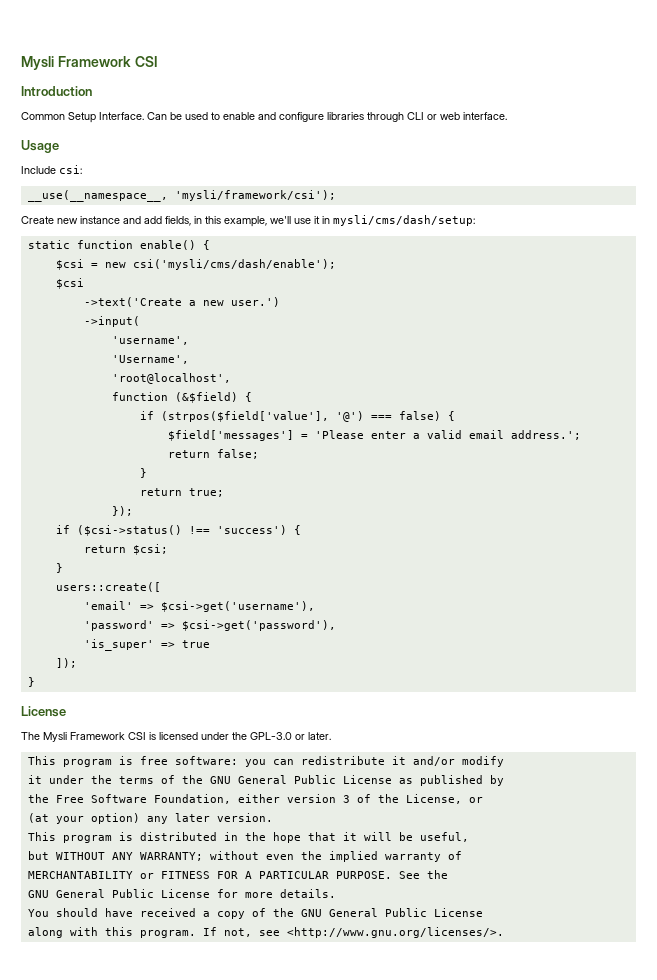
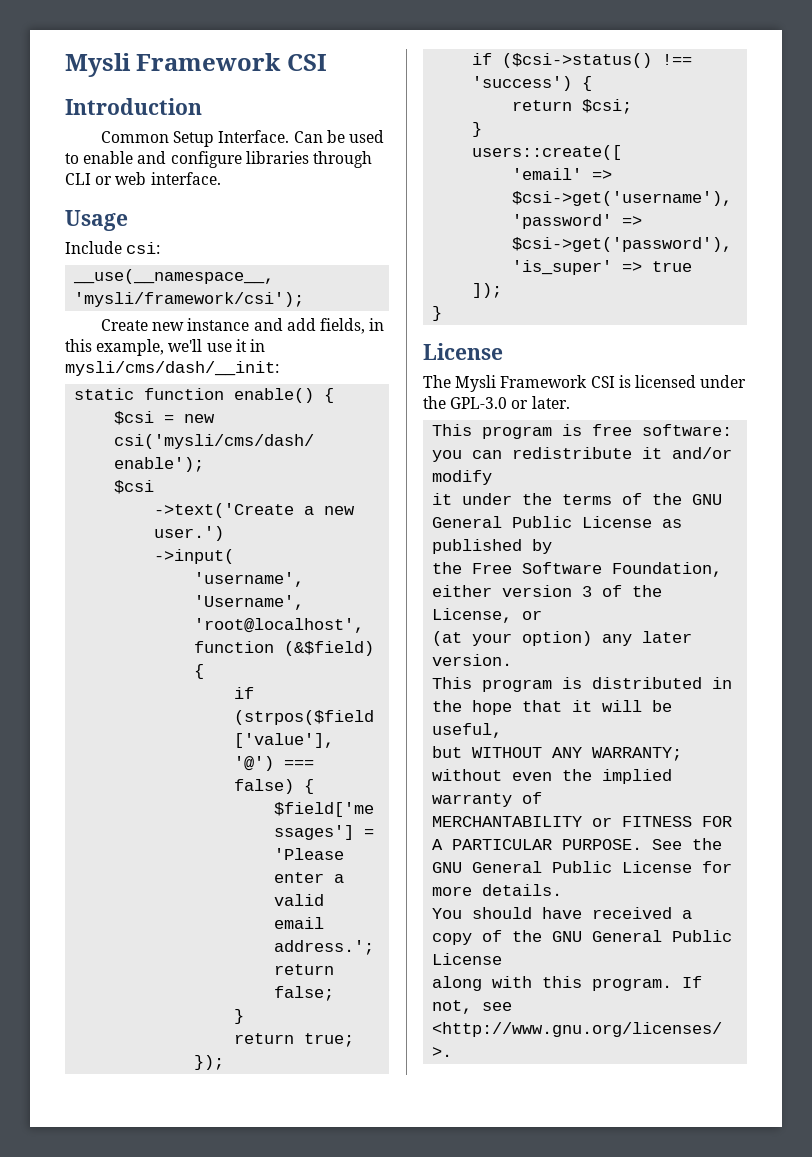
- Create new instance and add fields, in this example, we'll use it in mysli/cms/dash/setup:
+ Create new instance and add fields, in this example, we'll use it in mysli/cms/dash/__init:

